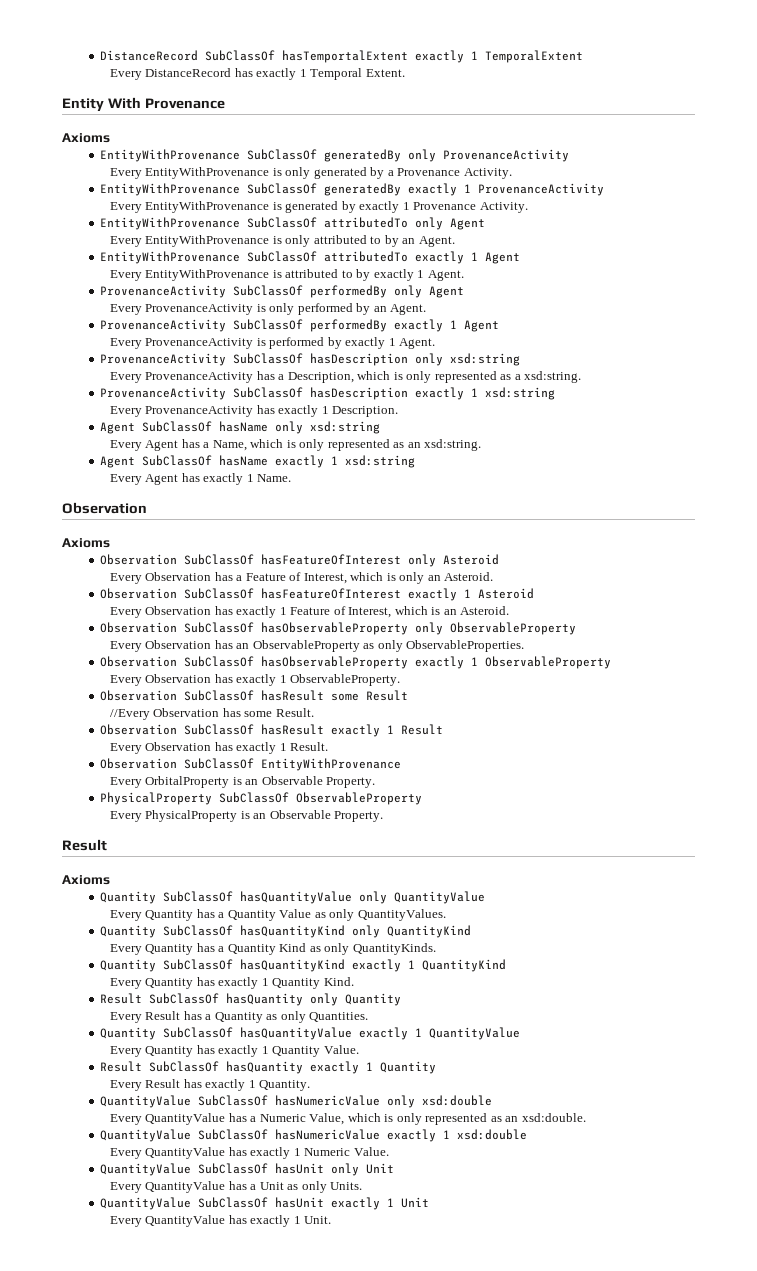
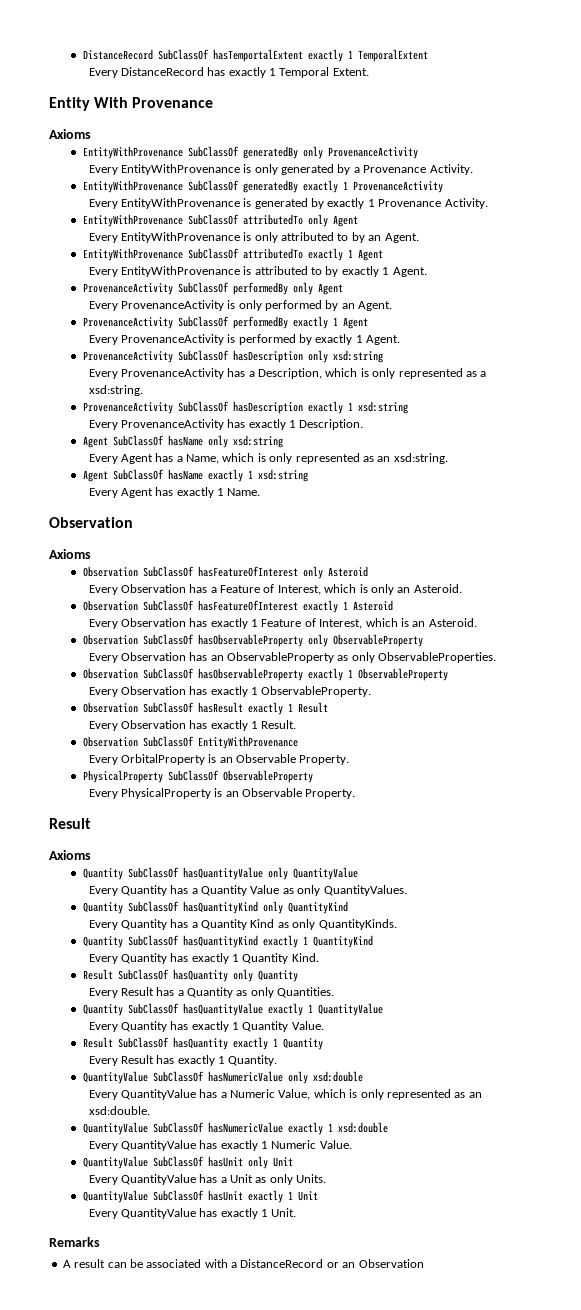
- Observation SubClassOf hasResult some Result
- //Every Observation has some Result.
+ Remarks
+ A result can be associated with a DistanceRecord or an Observation

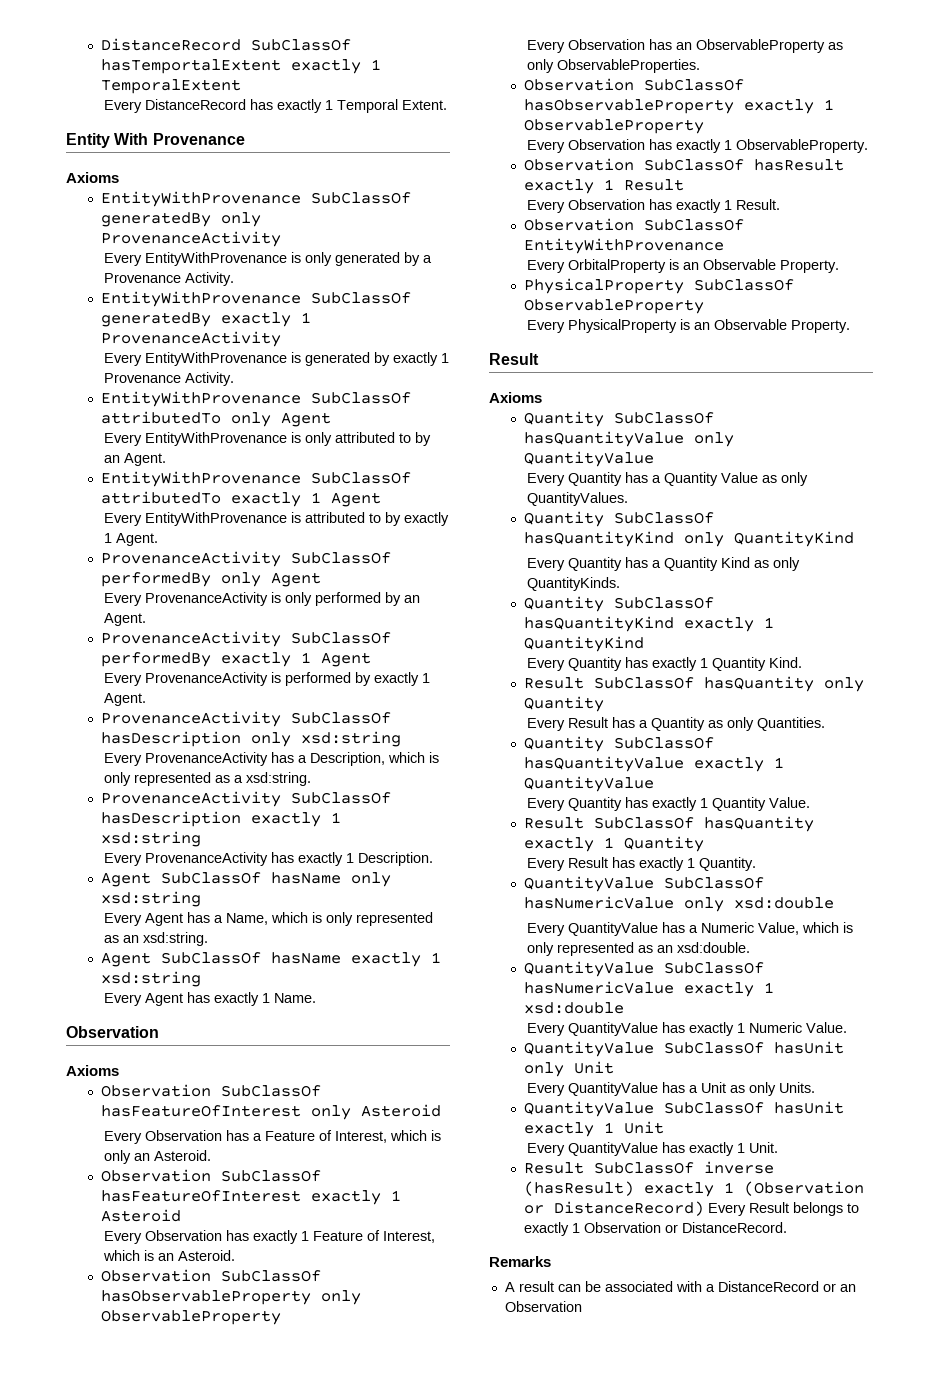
+ Result SubClassOf inverse (hasResult) exactly 1 (Observation or DistanceRecord) Every Result belongs to exactly 1 Observation or DistanceRecord.

